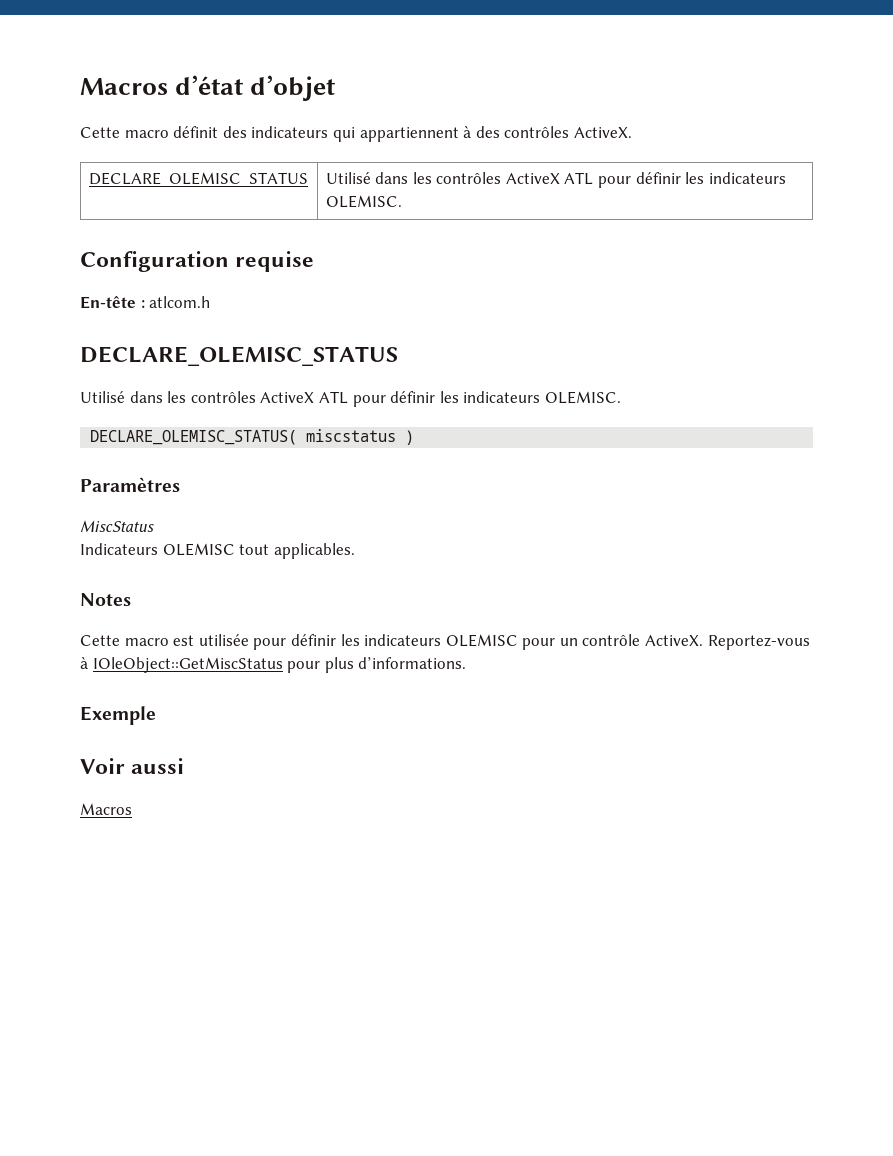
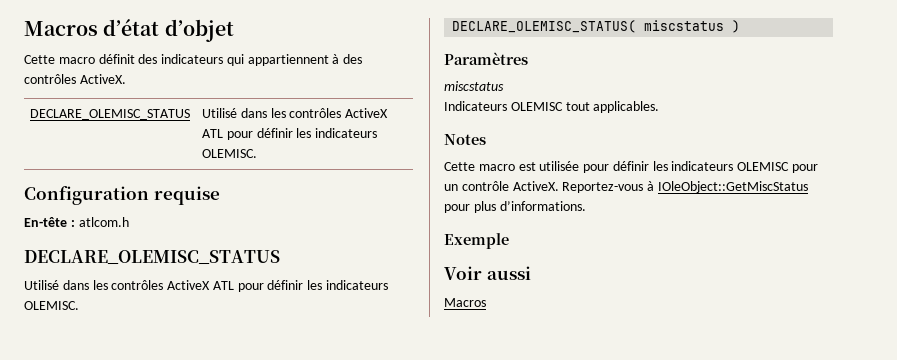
  Paramètres
- MiscStatus
+ miscstatus

